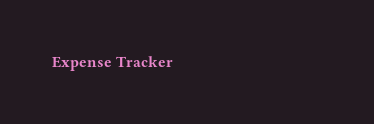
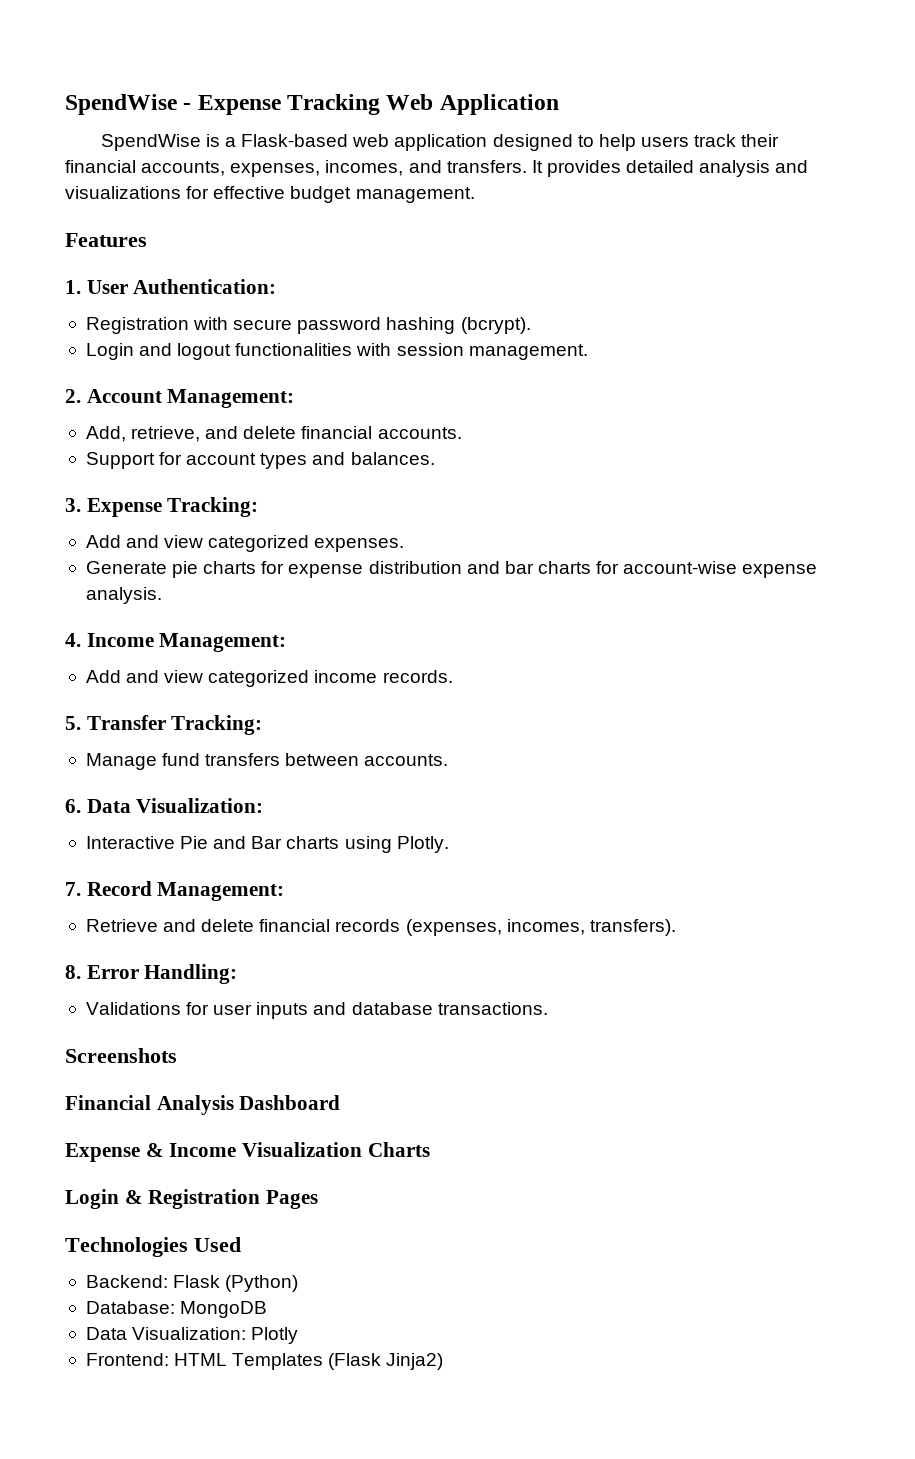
- Expense Tracker
+ SpendWise - Expense Tracking Web Application
+ SpendWise is a Flask-based web application designed to help users track their financial accounts, expenses, incomes, and transfers. It provides detailed analysis and visualizations for effective budget management.
+ Features
+ 1. User Authentication:
+ Registration with secure password hashing (bcrypt).
+ Login and logout functionalities with session management.
+ 2. Account Management:
+ Add, retrieve, and delete financial accounts.
+ Support for account types and balances.
+ 3. Expense Tracking:
+ Add and view categorized expenses.
+ Generate pie charts for expense distribution and bar charts for account-wise expense analysis.
+ 4. Income Management:
+ Add and view categorized income records.
+ 5. Transfer Tracking:
+ Manage fund transfers between accounts.
+ 6. Data Visualization:
+ Interactive Pie and Bar charts using Plotly.
+ 7. Record Management:
+ Retrieve and delete financial records (expenses, incomes, transfers).
+ 8. Error Handling:
+ Validations for user inputs and database transactions.
+ Screenshots
+ Financial Analysis Dashboard
+ Expense & Income Visualization Charts
+ Login & Registration Pages
+ Technologies Used
+ Backend: Flask (Python)
+ Database: MongoDB
+ Data Visualization: Plotly
+ Frontend: HTML Templates (Flask Jinja2)

